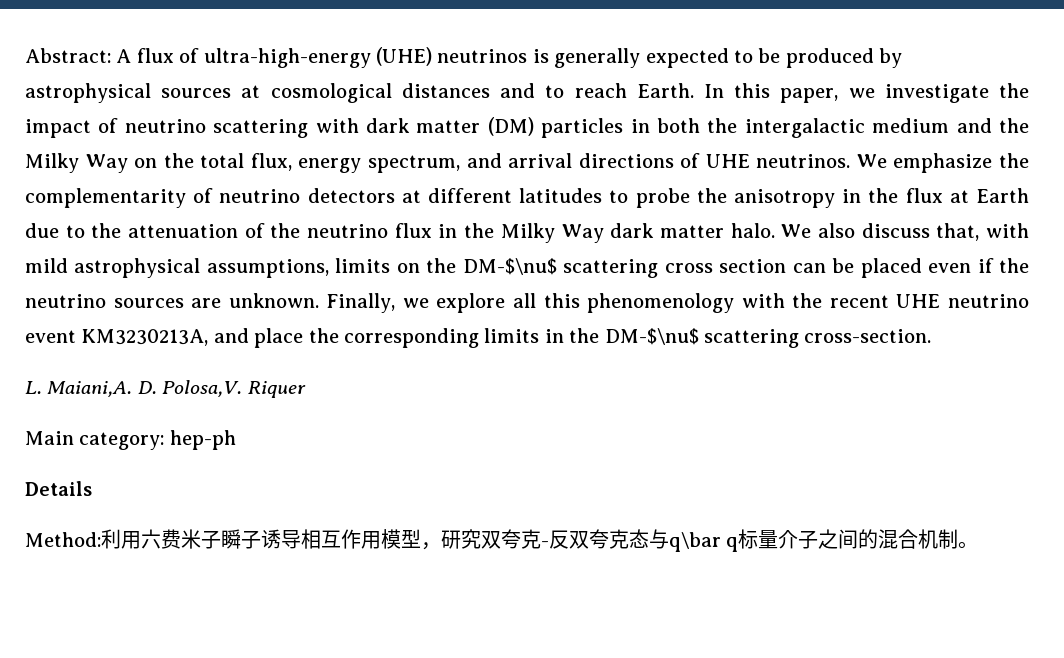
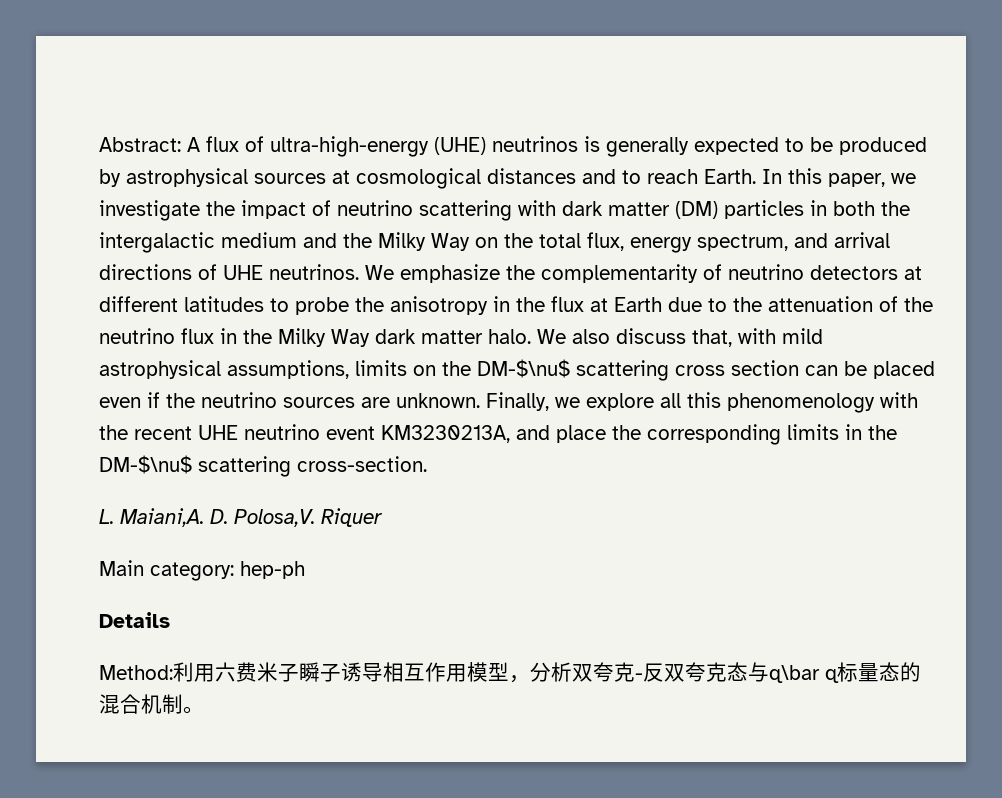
- Method:利用六费米子瞬子诱导相互作用模型，研究双夸克-反双夸克态与q\bar q标量介子之间的混合机制。
+ Method:利用六费米子瞬子诱导相互作用模型，分析双夸克-反双夸克态与q\bar q标量态的混合机制。

